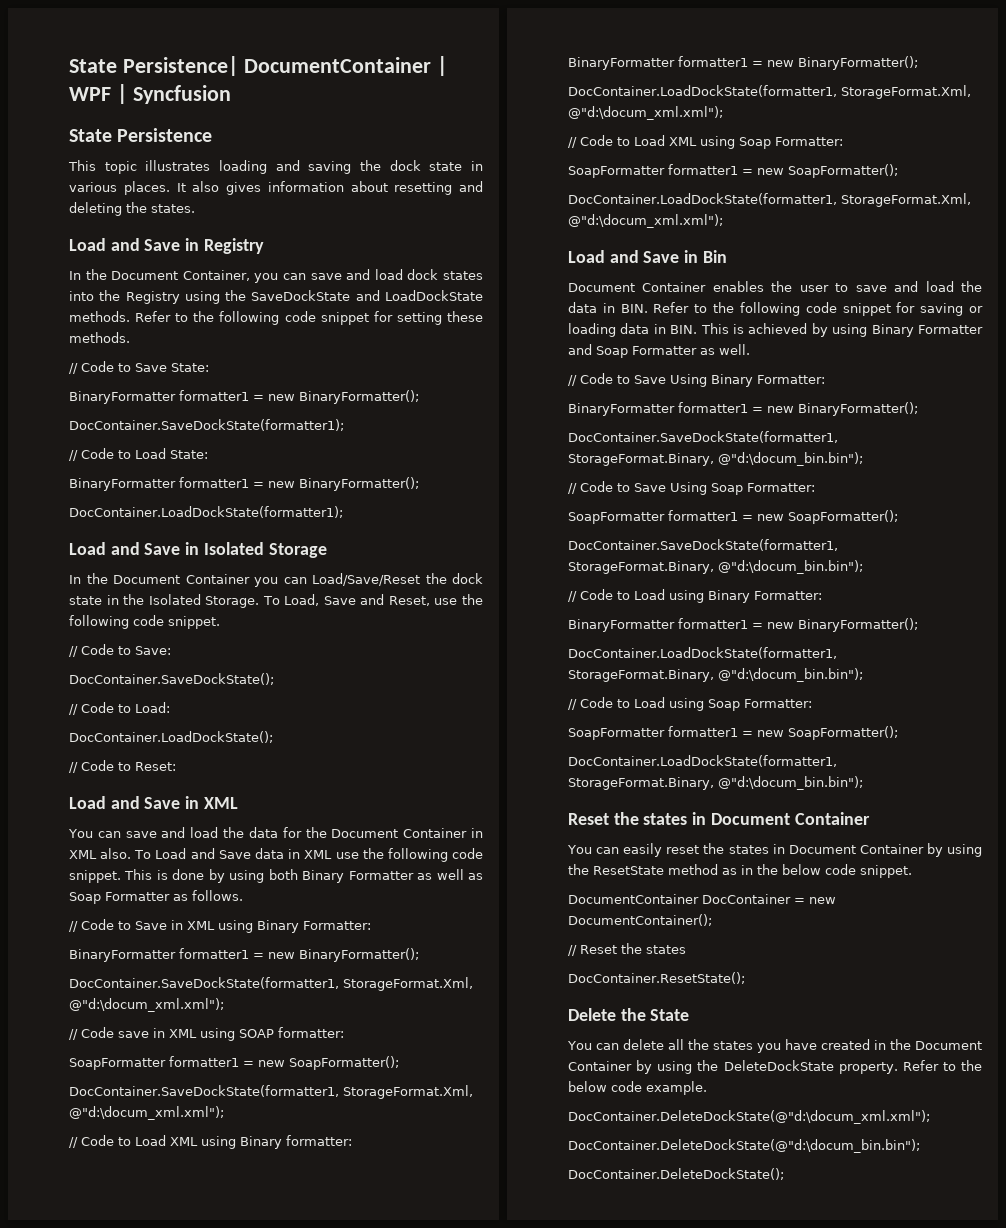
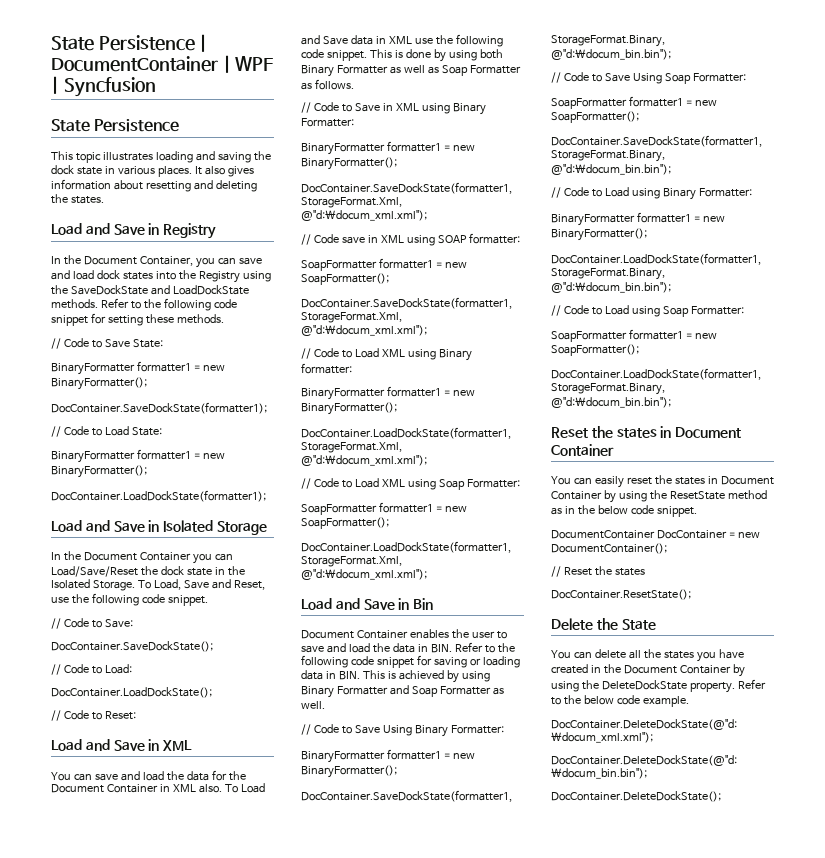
- State Persistence| DocumentContainer | WPF | Syncfusion
+ State Persistence | DocumentContainer | WPF | Syncfusion

